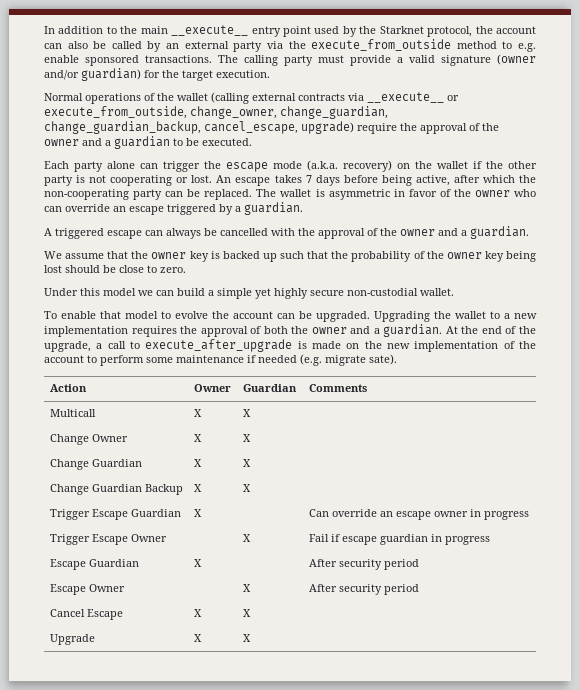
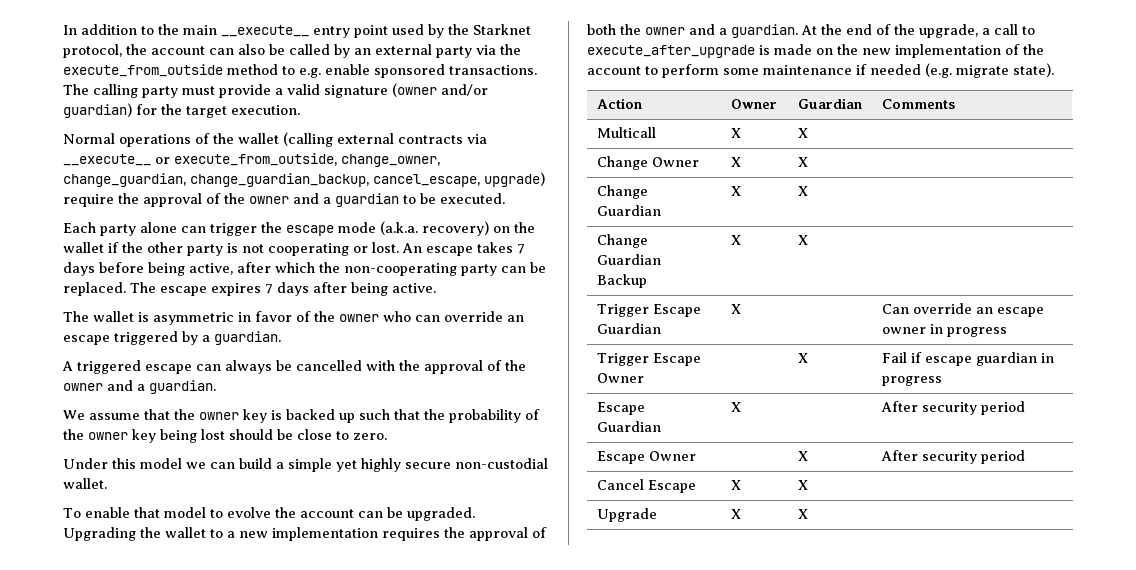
+ The escape expires 7 days after being active.
- At the end of the upgrade, a call to execute_after_upgrade is made on the new implementation of the account to perform some maintenance if needed (e.g. migrate sate).
+ At the end of the upgrade, a call to execute_after_upgrade is made on the new implementation of the account to perform some maintenance if needed (e.g. migrate state).

